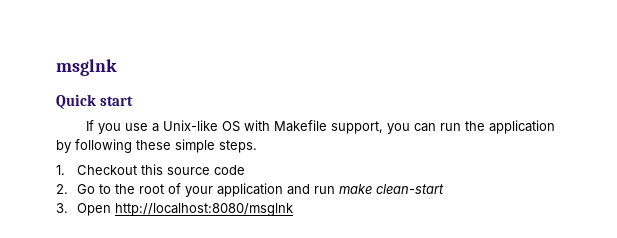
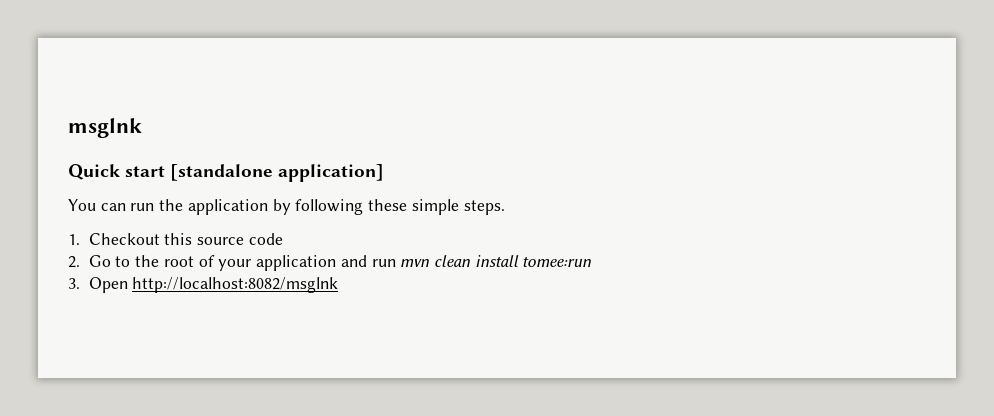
- Quick start
- If you use a Unix-like OS with Makefile support, you can run the application by following these simple steps.
+ Quick start [standalone application]
+ You can run the application by following these simple steps.
- 2. Go to the root of your application and run make clean-start
+ 2. Go to the root of your application and run mvn clean install tomee:run
- 3. Open http://localhost:8080/msglnk
+ 3. Open http://localhost:8082/msglnk

